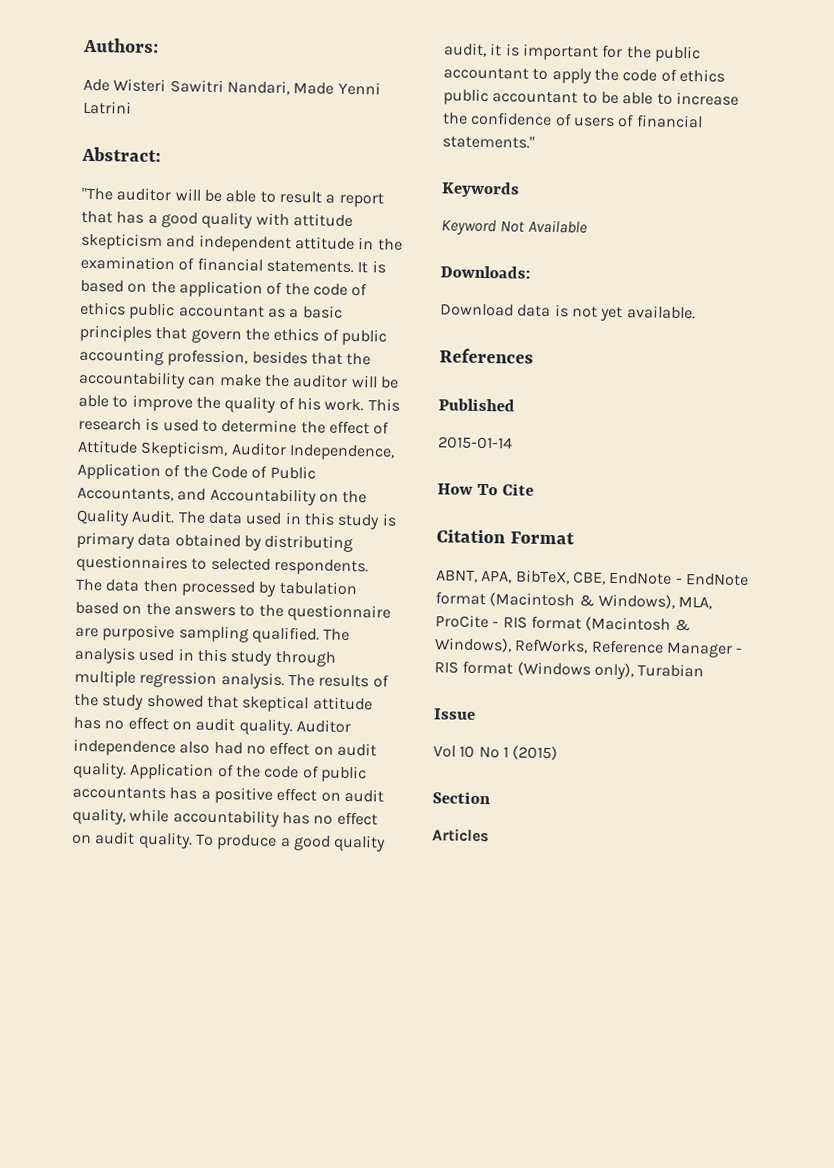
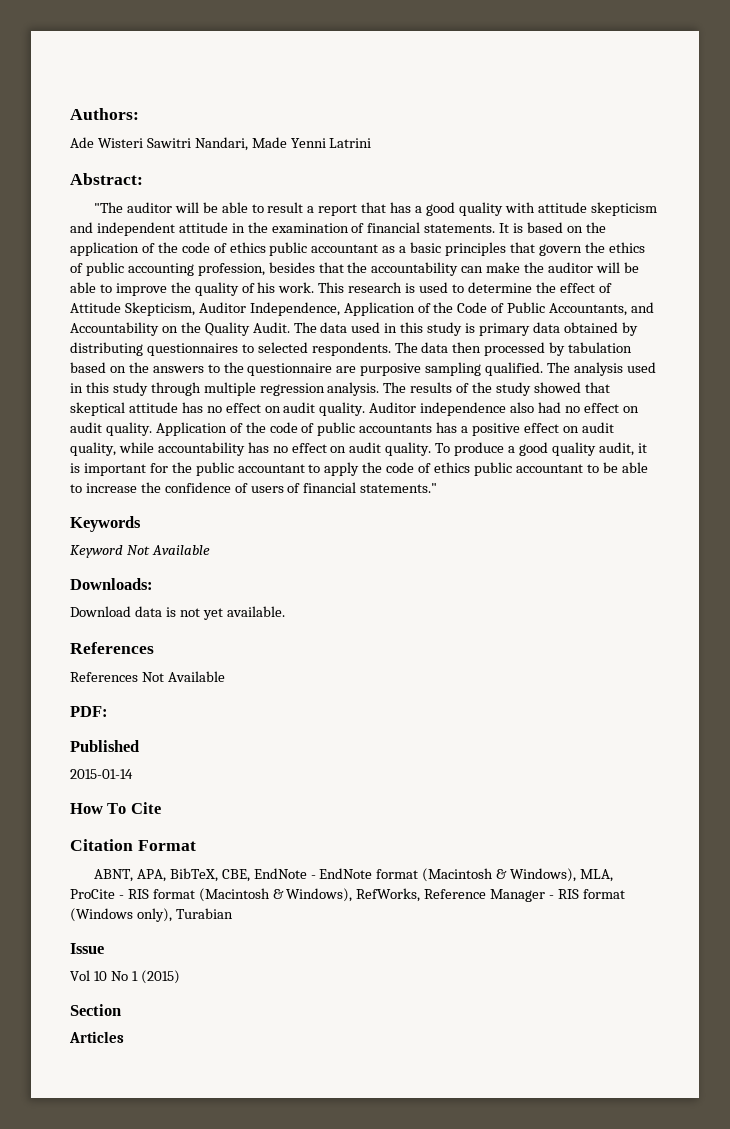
+ References Not Available
+ PDF:

